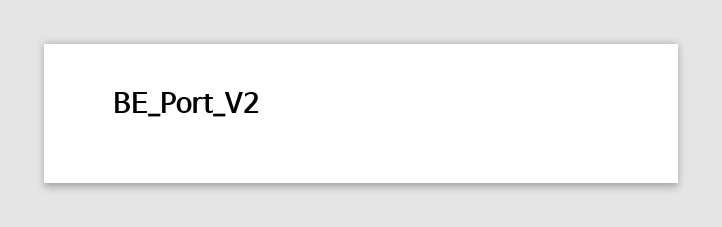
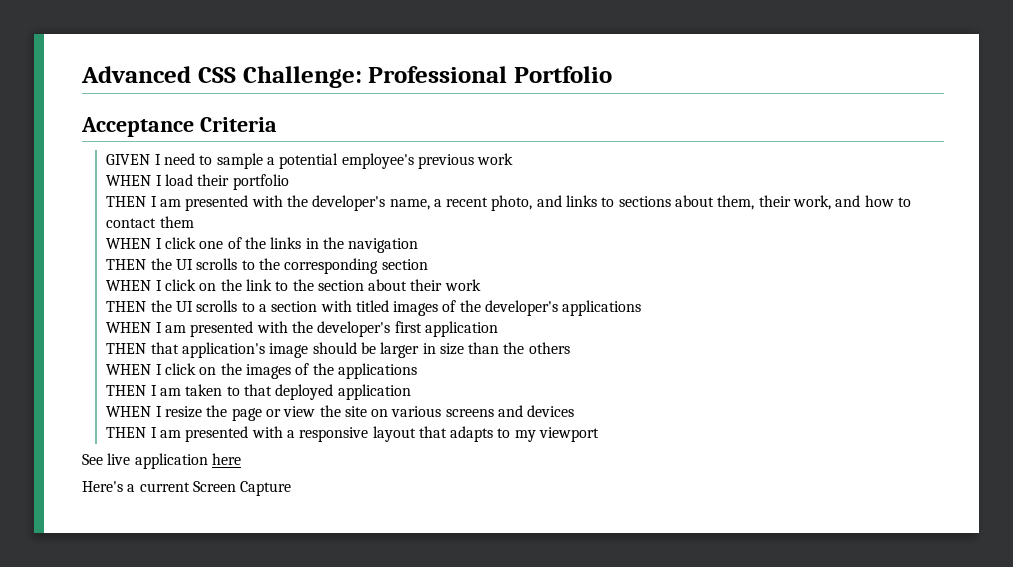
- BE_Port_V2
+ Advanced CSS Challenge: Professional Portfolio
+ Acceptance Criteria
+ GIVEN I need to sample a potential employee's previous work
+ WHEN I load their portfolio
+ THEN I am presented with the developer's name, a recent photo, and links to sections about them, their work, and how to contact them
+ WHEN I click one of the links in the navigation
+ THEN the UI scrolls to the corresponding section
+ WHEN I click on the link to the section about their work
+ THEN the UI scrolls to a section with titled images of the developer's applications
+ WHEN I am presented with the developer's first application
+ THEN that application's image should be larger in size than the others
+ WHEN I click on the images of the applications
+ THEN I am taken to that deployed application
+ WHEN I resize the page or view the site on various screens and devices
+ THEN I am presented with a responsive layout that adapts to my viewport
+ See live application here
+ Here's a current Screen Capture

